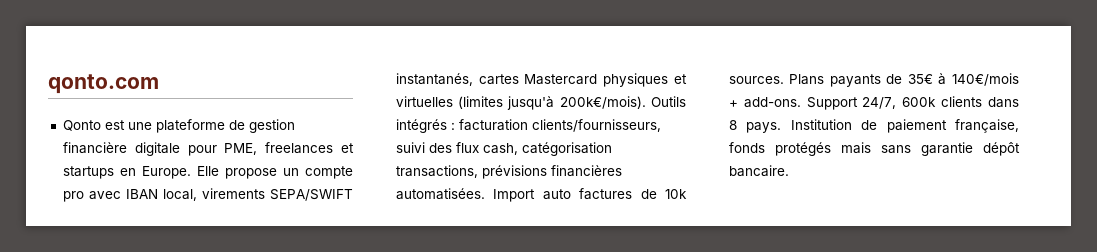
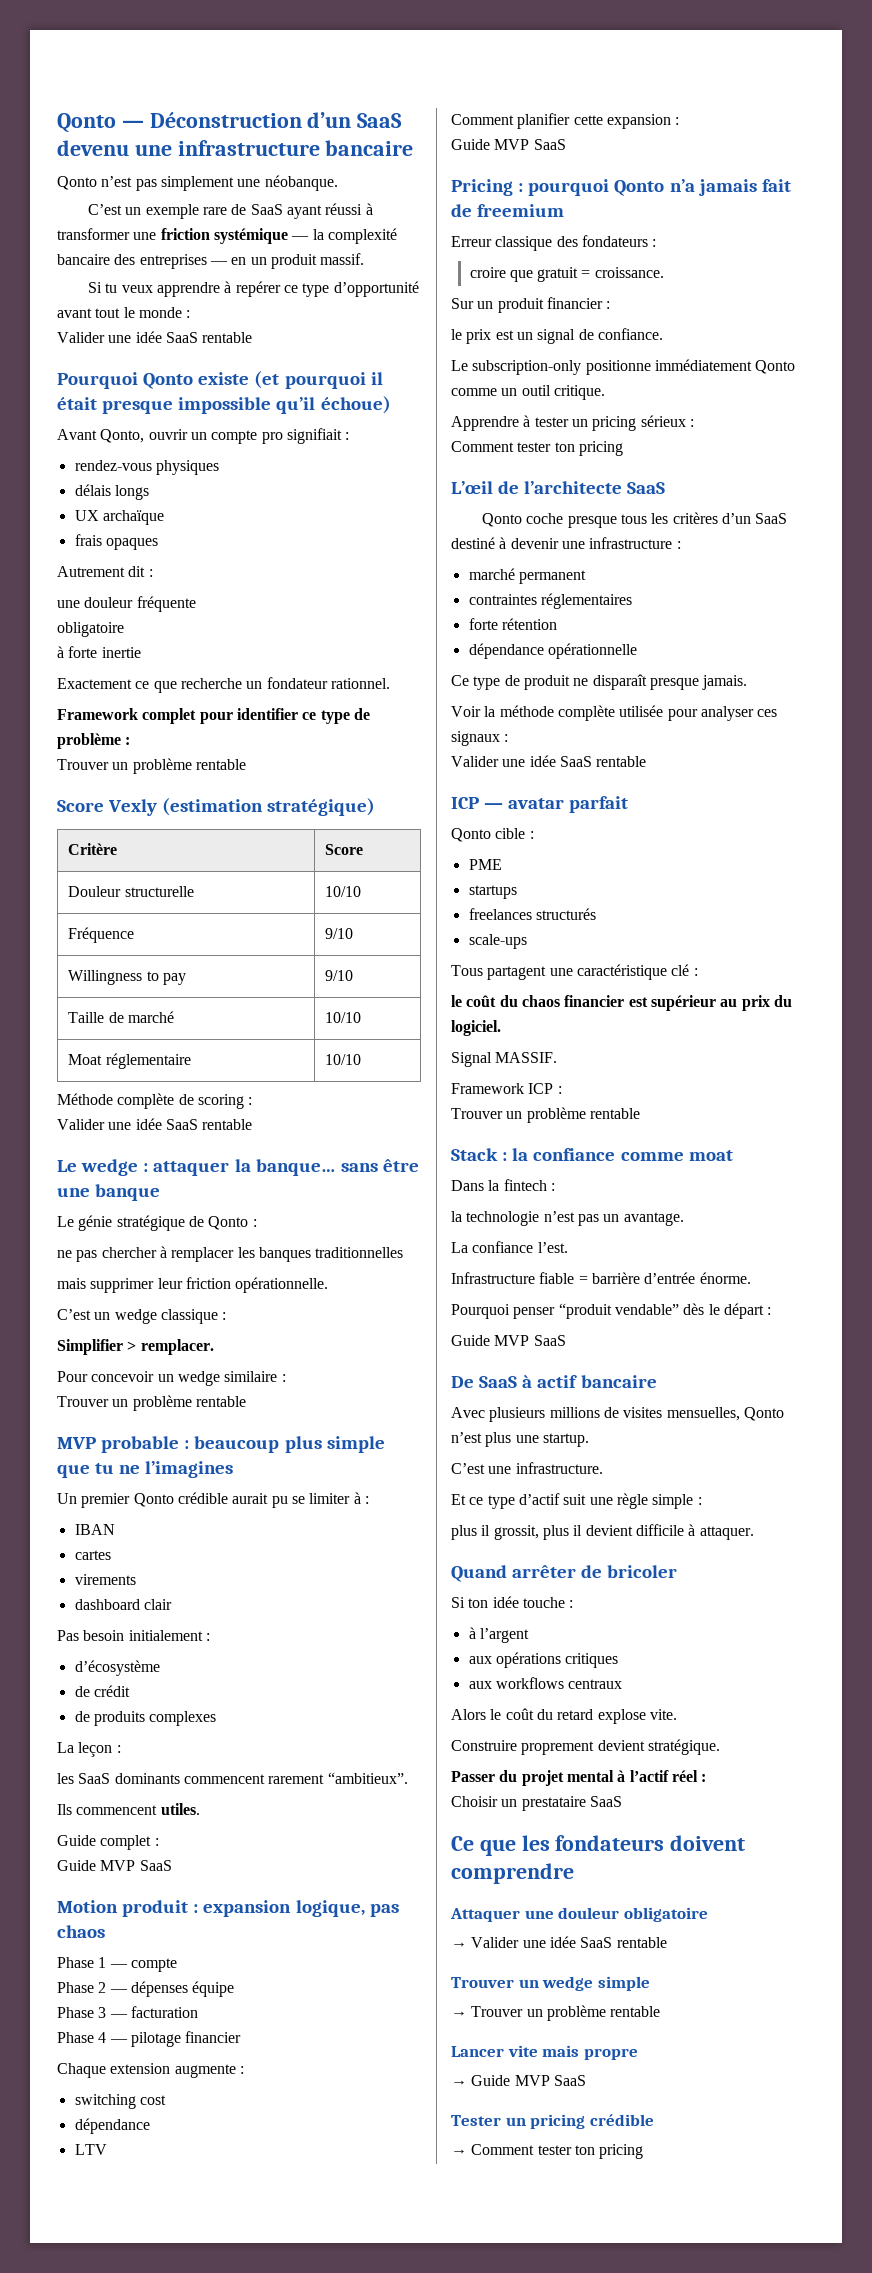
- qonto.com
- Qonto est une plateforme de gestion financière digitale pour PME, freelances et startups en Europe. Elle propose un compte pro avec IBAN local, virements SEPA/SWIFT instantanés, cartes Mastercard physiques et virtuelles (limites jusqu'à 200k€/mois). Outils intégrés : facturation clients/fournisseurs, suivi des flux cash, catégorisation transactions, prévisions financières automatisées. Import auto factures de 10k sources. Plans payants de 35€ à 140€/mois + add-ons. Support 24/7, 600k clients dans 8 pays. Institution de paiement française, fonds protégés mais sans garantie dépôt bancaire.
+ Qonto — Déconstruction d’un SaaS devenu une infrastructure bancaire
+ Qonto n’est pas simplement une néobanque.
+ C’est un exemple rare de SaaS ayant réussi à transformer une friction systémique — la complexité bancaire des entreprises — en un produit massif.
+ Si tu veux apprendre à repérer ce type d’opportunité avant tout le monde :
+ Valider une idée SaaS rentable
+ Pourquoi Qonto existe (et pourquoi il était presque impossible qu’il échoue)
+ Avant Qonto, ouvrir un compte pro signifiait :
+ rendez-vous physiques
+ délais longs
+ UX archaïque
+ frais opaques
+ Autrement dit :
+ une douleur fréquente
+ obligatoire
+ à forte inertie
+ Exactement ce que recherche un fondateur rationnel.
+ Framework complet pour identifier ce type de problème :
+ Trouver un problème rentable
+ Score Vexly (estimation stratégique)
+ Critère | Score
+ Douleur structurelle | 10/10
+ Fréquence | 9/10
+ Willingness to pay | 9/10
+ Taille de marché | 10/10
+ Moat réglementaire | 10/10
+ Méthode complète de scoring :
+ Valider une idée SaaS rentable
+ Le wedge : attaquer la banque… sans être une banque
+ Le génie stratégique de Qonto :
+ ne pas chercher à remplacer les banques traditionnelles
+ mais supprimer leur friction opérationnelle.
+ C’est un wedge classique :
+ Simplifier > remplacer.
+ Pour concevoir un wedge similaire :
+ Trouver un problème rentable
+ MVP probable : beaucoup plus simple que tu ne l’imagines
+ Un premier Qonto crédible aurait pu se limiter à :
+ IBAN
+ cartes
+ virements
+ dashboard clair
+ Pas besoin initialement :
+ d’écosystème
+ de crédit
+ de produits complexes
+ La leçon :
+ les SaaS dominants commencent rarement “ambitieux”.
+ Ils commencent utiles.
+ Guide complet :
+ Guide MVP SaaS
+ Motion produit : expansion logique, pas chaos
+ Phase 1 — compte
+ Phase 2 — dépenses équipe
+ Phase 3 — facturation
+ Phase 4 — pilotage financier
+ Chaque extension augmente :
+ switching cost
+ dépendance
+ LTV
+ Comment planifier cette expansion :
+ Guide MVP SaaS
+ Pricing : pourquoi Qonto n’a jamais fait de freemium
+ Erreur classique des fondateurs :
+ croire que gratuit = croissance.
+ Sur un produit financier :
+ le prix est un signal de confiance.
+ Le subscription-only positionne immédiatement Qonto comme un outil critique.
+ Apprendre à tester un pricing sérieux :
+ Comment tester ton pricing
+ L’œil de l’architecte SaaS
+ Qonto coche presque tous les critères d’un SaaS destiné à devenir une infrastructure :
+ marché permanent
+ contraintes réglementaires
+ forte rétention
+ dépendance opérationnelle
+ Ce type de produit ne disparaît presque jamais.
+ Voir la méthode complète utilisée pour analyser ces signaux :
+ Valider une idée SaaS rentable
+ ICP — avatar parfait
+ Qonto cible :
+ PME
+ startups
+ freelances structurés
+ scale-ups
+ Tous partagent une caractéristique clé :
+ le coût du chaos financier est supérieur au prix du logiciel.
+ Signal MASSIF.
+ Framework ICP :
+ Trouver un problème rentable
+ Stack : la confiance comme moat
+ Dans la fintech :
+ la technologie n’est pas un avantage.
+ La confiance l’est.
+ Infrastructure fiable = barrière d’entrée énorme.
+ Pourquoi penser “produit vendable” dès le départ :
+ Guide MVP SaaS
+ De SaaS à actif bancaire
+ Avec plusieurs millions de visites mensuelles, Qonto n’est plus une startup.
+ C’est une infrastructure.
+ Et ce type d’actif suit une règle simple :
+ plus il grossit, plus il devient difficile à attaquer.
+ Quand arrêter de bricoler
+ Si ton idée touche :
+ à l’argent
+ aux opérations critiques
+ aux workflows centraux
+ Alors le coût du retard explose vite.
+ Construire proprement devient stratégique.
+ Passer du projet mental à l’actif réel :
+ Choisir un prestataire SaaS
+ Ce que les fondateurs doivent comprendre
+ Attaquer une douleur obligatoire
+ → Valider une idée SaaS rentable
+ Trouver un wedge simple
+ → Trouver un problème rentable
+ Lancer vite mais propre
+ → Guide MVP SaaS
+ Tester un pricing crédible
+ → Comment tester ton pricing

